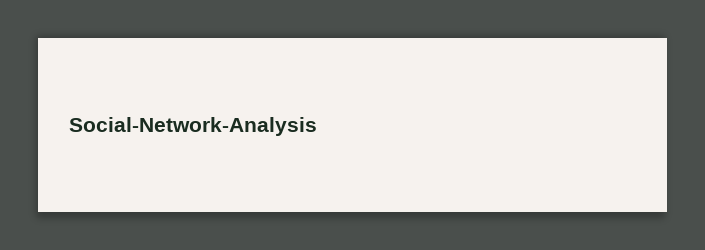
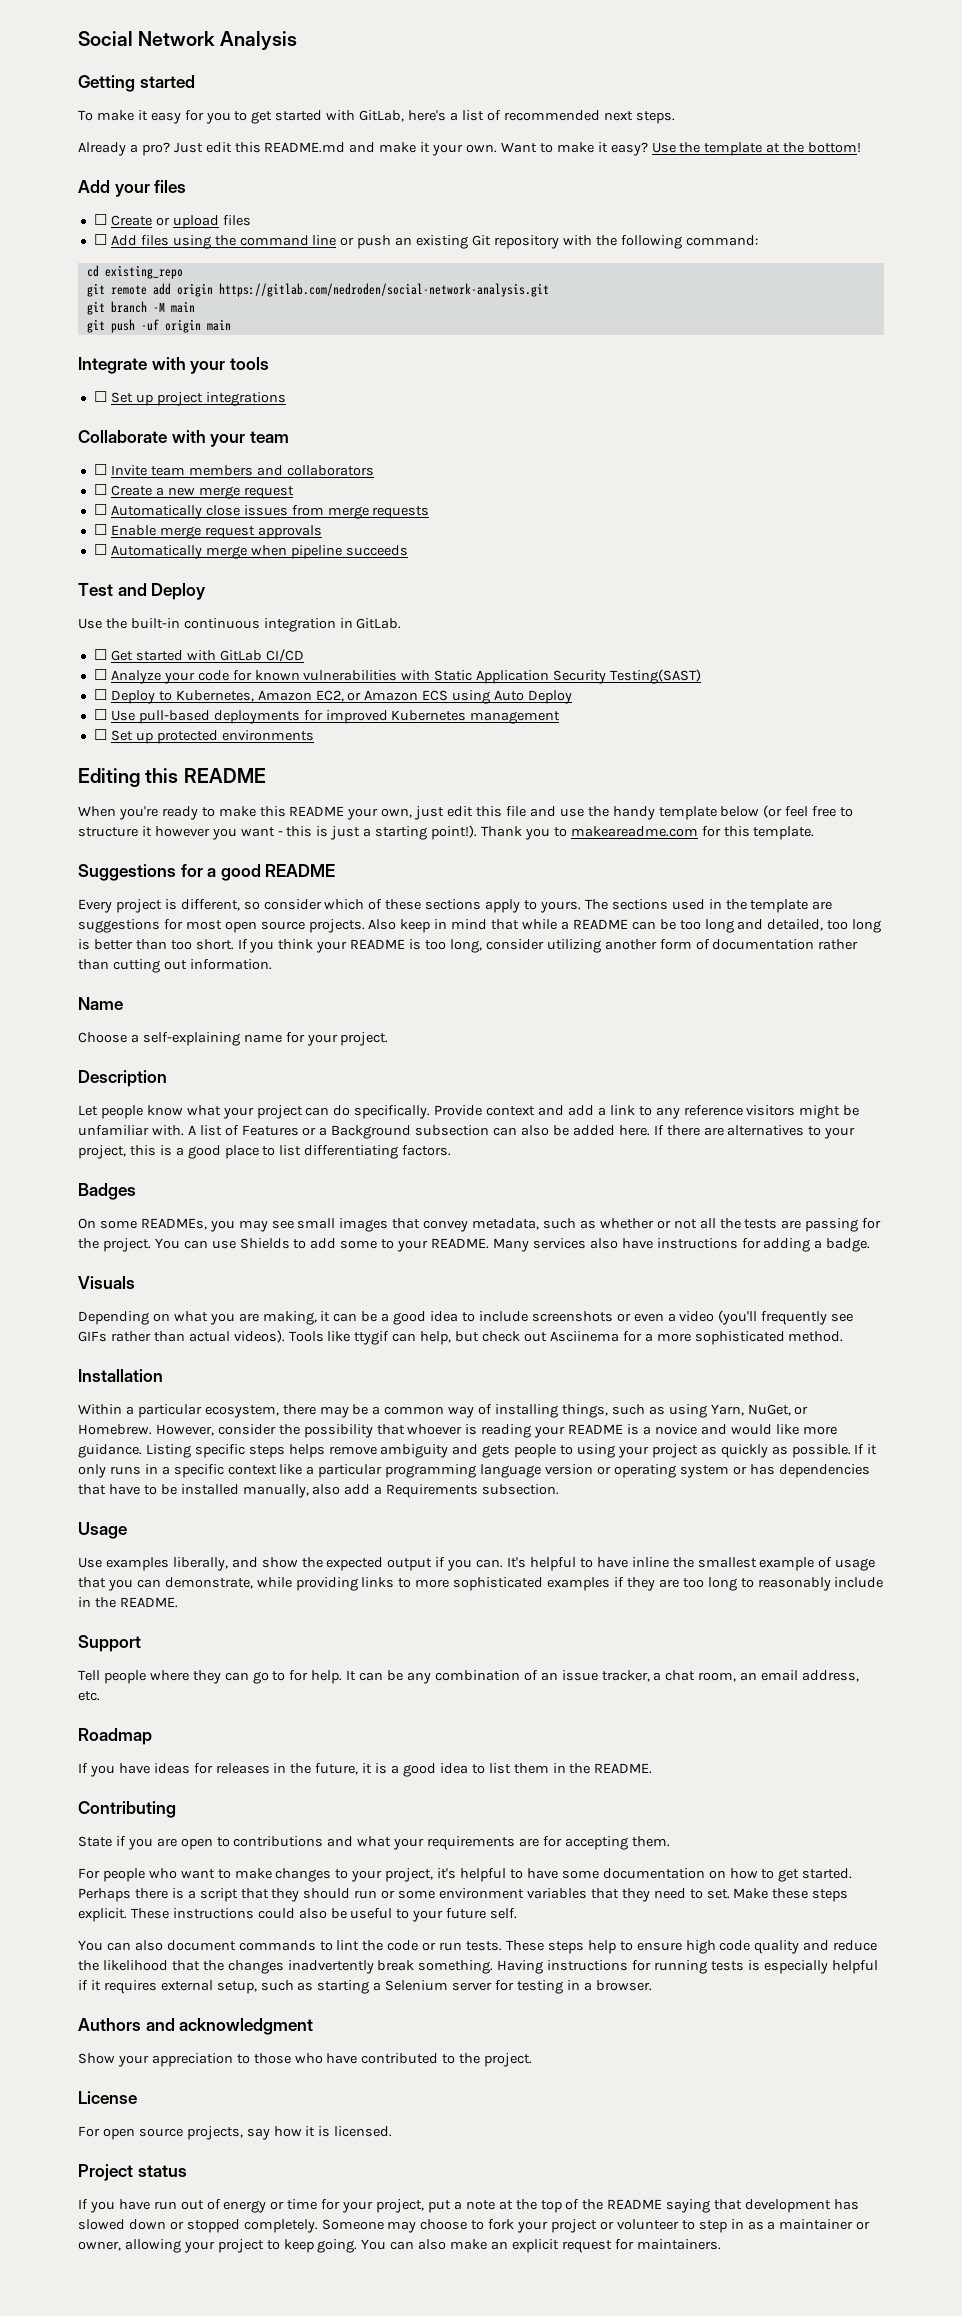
- Social-Network-Analysis
+ Social Network Analysis
+ Getting started
+ To make it easy for you to get started with GitLab, here's a list of recommended next steps.
+ Already a pro? Just edit this README.md and make it your own. Want to make it easy? Use the template at the bottom!
+ Add your files
+ ☐ Create or upload files
+ ☐ Add files using the command line or push an existing Git repository with the following command:
+ cd existing_repo
+ git remote add origin https://gitlab.com/nedroden/social-network-analysis.git
+ git branch -M main
+ git push -uf origin main
+ Integrate with your tools
+ ☐ Set up project integrations
+ Collaborate with your team
+ ☐ Invite team members and collaborators
+ ☐ Create a new merge request
+ ☐ Automatically close issues from merge requests
+ ☐ Enable merge request approvals
+ ☐ Automatically merge when pipeline succeeds
+ Test and Deploy
+ Use the built-in continuous integration in GitLab.
+ ☐ Get started with GitLab CI/CD
+ ☐ Analyze your code for known vulnerabilities with Static Application Security Testing(SAST)
+ ☐ Deploy to Kubernetes, Amazon EC2, or Amazon ECS using Auto Deploy
+ ☐ Use pull-based deployments for improved Kubernetes management
+ ☐ Set up protected environments
+ Editing this README
+ When you're ready to make this README your own, just edit this file and use the handy template below (or feel free to structure it however you want - this is just a starting point!). Thank you to makeareadme.com for this template.
+ Suggestions for a good README
+ Every project is different, so consider which of these sections apply to yours. The sections used in the template are suggestions for most open source projects. Also keep in mind that while a README can be too long and detailed, too long is better than too short. If you think your README is too long, consider utilizing another form of documentation rather than cutting out information.
+ Name
+ Choose a self-explaining name for your project.
+ Description
+ Let people know what your project can do specifically. Provide context and add a link to any reference visitors might be unfamiliar with. A list of Features or a Background subsection can also be added here. If there are alternatives to your project, this is a good place to list differentiating factors.
+ Badges
+ On some READMEs, you may see small images that convey metadata, such as whether or not all the tests are passing for the project. You can use Shields to add some to your README. Many services also have instructions for adding a badge.
+ Visuals
+ Depending on what you are making, it can be a good idea to include screenshots or even a video (you'll frequently see GIFs rather than actual videos). Tools like ttygif can help, but check out Asciinema for a more sophisticated method.
+ Installation
+ Within a particular ecosystem, there may be a common way of installing things, such as using Yarn, NuGet, or Homebrew. However, consider the possibility that whoever is reading your README is a novice and would like more guidance. Listing specific steps helps remove ambiguity and gets people to using your project as quickly as possible. If it only runs in a specific context like a particular programming language version or operating system or has dependencies that have to be installed manually, also add a Requirements subsection.
+ Usage
+ Use examples liberally, and show the expected output if you can. It's helpful to have inline the smallest example of usage that you can demonstrate, while providing links to more sophisticated examples if they are too long to reasonably include in the README.
+ Support
+ Tell people where they can go to for help. It can be any combination of an issue tracker, a chat room, an email address, etc.
+ Roadmap
+ If you have ideas for releases in the future, it is a good idea to list them in the README.
+ Contributing
+ State if you are open to contributions and what your requirements are for accepting them.
+ For people who want to make changes to your project, it's helpful to have some documentation on how to get started. Perhaps there is a script that they should run or some environment variables that they need to set. Make these steps explicit. These instructions could also be useful to your future self.
+ You can also document commands to lint the code or run tests. These steps help to ensure high code quality and reduce the likelihood that the changes inadvertently break something. Having instructions for running tests is especially helpful if it requires external setup, such as starting a Selenium server for testing in a browser.
+ Authors and acknowledgment
+ Show your appreciation to those who have contributed to the project.
+ License
+ For open source projects, say how it is licensed.
+ Project status
+ If you have run out of energy or time for your project, put a note at the top of the README saying that development has slowed down or stopped completely. Someone may choose to fork your project or volunteer to step in as a maintainer or owner, allowing your project to keep going. You can also make an explicit request for maintainers.

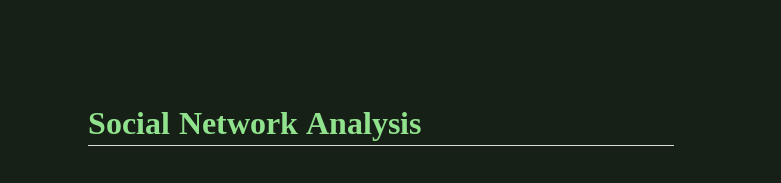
- Getting started
- To make it easy for you to get started with GitLab, here's a list of recommended next steps.
- Already a pro? Just edit this README.md and make it your own. Want to make it easy? Use the template at the bottom!
- Add your files
- ☐ Create or upload files
- ☐ Add files using the command line or push an existing Git repository with the following command:
- cd existing_repo
- git remote add origin https://gitlab.com/nedroden/social-network-analysis.git
- git branch -M main
- git push -uf origin main
- Integrate with your tools
- ☐ Set up project integrations
- Collaborate with your team
- ☐ Invite team members and collaborators
- ☐ Create a new merge request
- ☐ Automatically close issues from merge requests
- ☐ Enable merge request approvals
- ☐ Automatically merge when pipeline succeeds
- Test and Deploy
- Use the built-in continuous integration in GitLab.
- ☐ Get started with GitLab CI/CD
- ☐ Analyze your code for known vulnerabilities with Static Application Security Testing(SAST)
- ☐ Deploy to Kubernetes, Amazon EC2, or Amazon ECS using Auto Deploy
- ☐ Use pull-based deployments for improved Kubernetes management
- ☐ Set up protected environments
- Editing this README
- When you're ready to make this README your own, just edit this file and use the handy template below (or feel free to structure it however you want - this is just a starting point!). Thank you to makeareadme.com for this template.
- Suggestions for a good README
- Every project is different, so consider which of these sections apply to yours. The sections used in the template are suggestions for most open source projects. Also keep in mind that while a README can be too long and detailed, too long is better than too short. If you think your README is too long, consider utilizing another form of documentation rather than cutting out information.
- Name
- Choose a self-explaining name for your project.
- Description
- Let people know what your project can do specifically. Provide context and add a link to any reference visitors might be unfamiliar with. A list of Features or a Background subsection can also be added here. If there are alternatives to your project, this is a good place to list differentiating factors.
- Badges
- On some READMEs, you may see small images that convey metadata, such as whether or not all the tests are passing for the project. You can use Shields to add some to your README. Many services also have instructions for adding a badge.
- Visuals
- Depending on what you are making, it can be a good idea to include screenshots or even a video (you'll frequently see GIFs rather than actual videos). Tools like ttygif can help, but check out Asciinema for a more sophisticated method.
- Installation
- Within a particular ecosystem, there may be a common way of installing things, such as using Yarn, NuGet, or Homebrew. However, consider the possibility that whoever is reading your README is a novice and would like more guidance. Listing specific steps helps remove ambiguity and gets people to using your project as quickly as possible. If it only runs in a specific context like a particular programming language version or operating system or has dependencies that have to be installed manually, also add a Requirements subsection.
- Usage
- Use examples liberally, and show the expected output if you can. It's helpful to have inline the smallest example of usage that you can demonstrate, while providing links to more sophisticated examples if they are too long to reasonably include in the README.
- Support
- Tell people where they can go to for help. It can be any combination of an issue tracker, a chat room, an email address, etc.
- Roadmap
- If you have ideas for releases in the future, it is a good idea to list them in the README.
- Contributing
- State if you are open to contributions and what your requirements are for accepting them.
- For people who want to make changes to your project, it's helpful to have some documentation on how to get started. Perhaps there is a script that they should run or some environment variables that they need to set. Make these steps explicit. These instructions could also be useful to your future self.
- You can also document commands to lint the code or run tests. These steps help to ensure high code quality and reduce the likelihood that the changes inadvertently break something. Having instructions for running tests is especially helpful if it requires external setup, such as starting a Selenium server for testing in a browser.
- Authors and acknowledgment
- Show your appreciation to those who have contributed to the project.
- License
- For open source projects, say how it is licensed.
- Project status
- If you have run out of energy or time for your project, put a note at the top of the README saying that development has slowed down or stopped completely. Someone may choose to fork your project or volunteer to step in as a maintainer or owner, allowing your project to keep going. You can also make an explicit request for maintainers.

